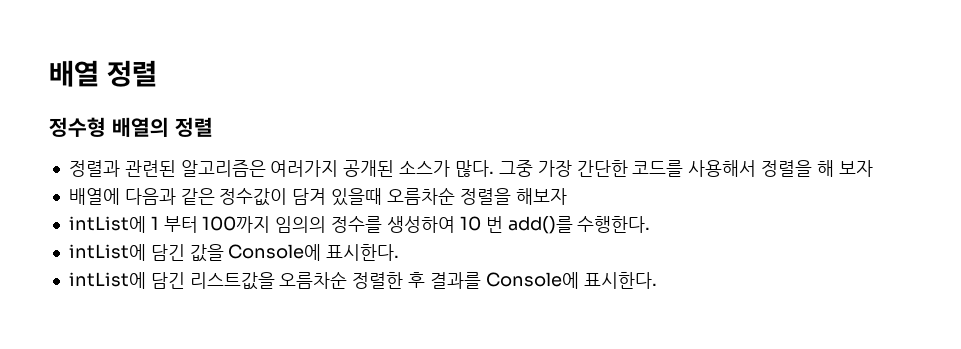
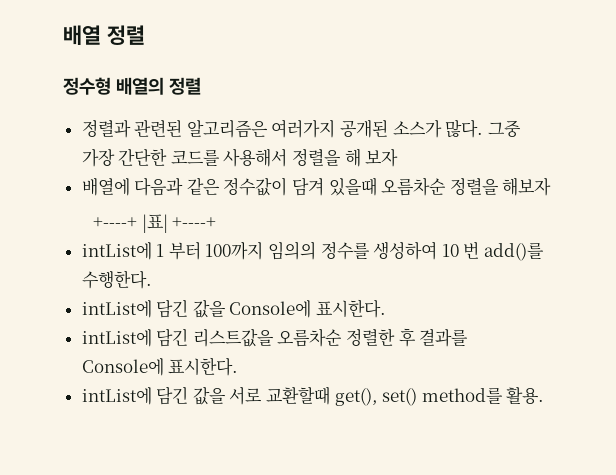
+ +----+ |표| +----+
+ intList에 담긴 값을 서로 교환할때 get(), set() method를 활용.

